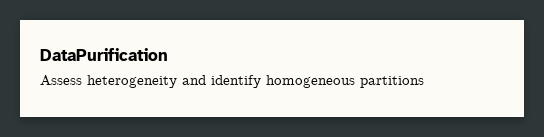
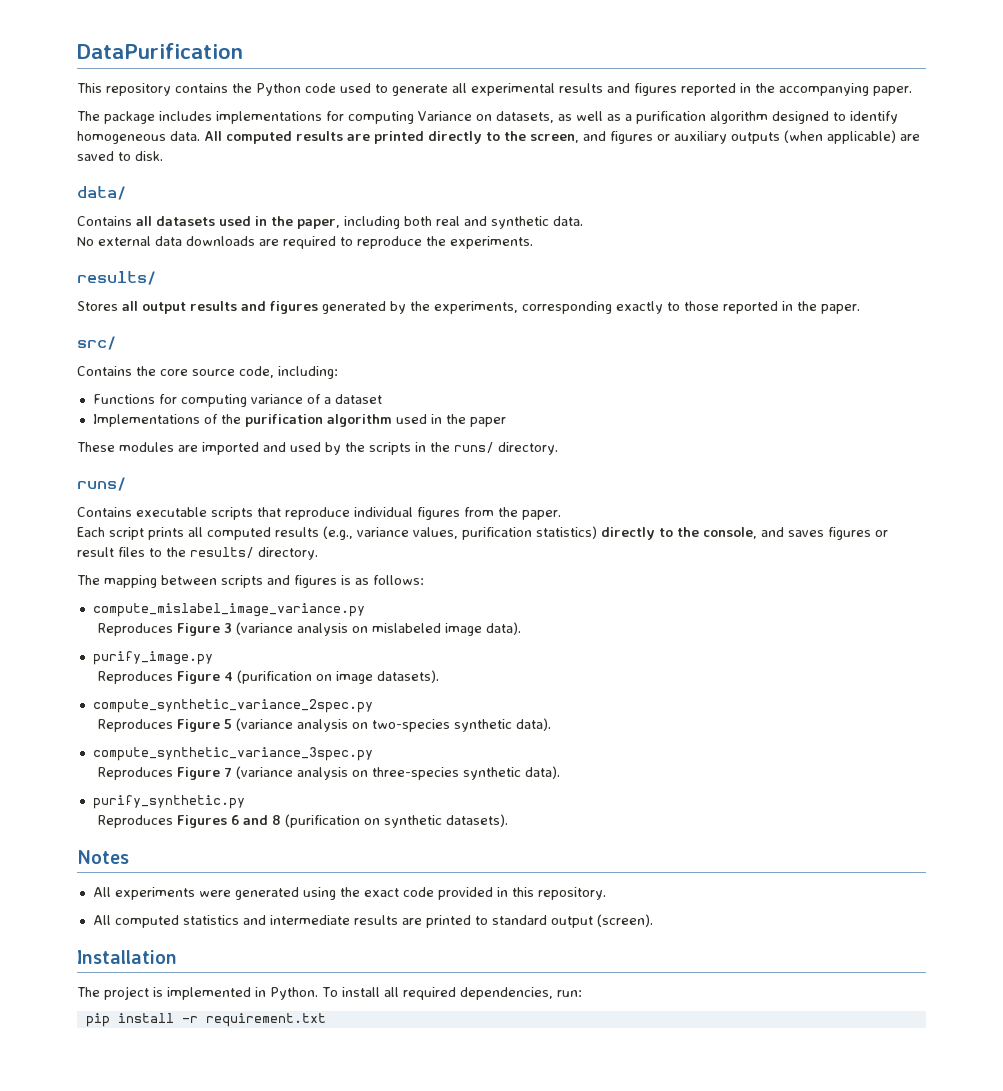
- Assess heterogeneity and identify homogeneous partitions
+ This repository contains the Python code used to generate all experimental results and figures reported in the accompanying paper.
+ The package includes implementations for computing Variance on datasets, as well as a purification algorithm designed to identify homogeneous data. All computed results are printed directly to the screen, and figures or auxiliary outputs (when applicable) are saved to disk.
+ data/
+ Contains all datasets used in the paper, including both real and synthetic data.
+ No external data downloads are required to reproduce the experiments.
+ results/
+ Stores all output results and figures generated by the experiments, corresponding exactly to those reported in the paper.
+ src/
+ Contains the core source code, including:
+ Functions for computing variance of a dataset
+ Implementations of the purification algorithm used in the paper
+ These modules are imported and used by the scripts in the runs/ directory.
+ runs/
+ Contains executable scripts that reproduce individual figures from the paper.
+ Each script prints all computed results (e.g., variance values, purification statistics) directly to the console, and saves figures or result files to the results/ directory.
+ The mapping between scripts and figures is as follows:
+ compute_mislabel_image_variance.py
+ Reproduces Figure 3 (variance analysis on mislabeled image data).
+ purify_image.py
+ Reproduces Figure 4 (purification on image datasets).
+ compute_synthetic_variance_2spec.py
+ Reproduces Figure 5 (variance analysis on two-species synthetic data).
+ compute_synthetic_variance_3spec.py
+ Reproduces Figure 7 (variance analysis on three-species synthetic data).
+ purify_synthetic.py
+ Reproduces Figures 6 and 8 (purification on synthetic datasets).
+ Notes
+ All experiments were generated using the exact code provided in this repository.
+ All computed statistics and intermediate results are printed to standard output (screen).
+ Installation
+ The project is implemented in Python. To install all required dependencies, run:
+ pip install -r requirement.txt

